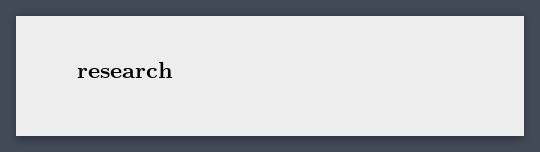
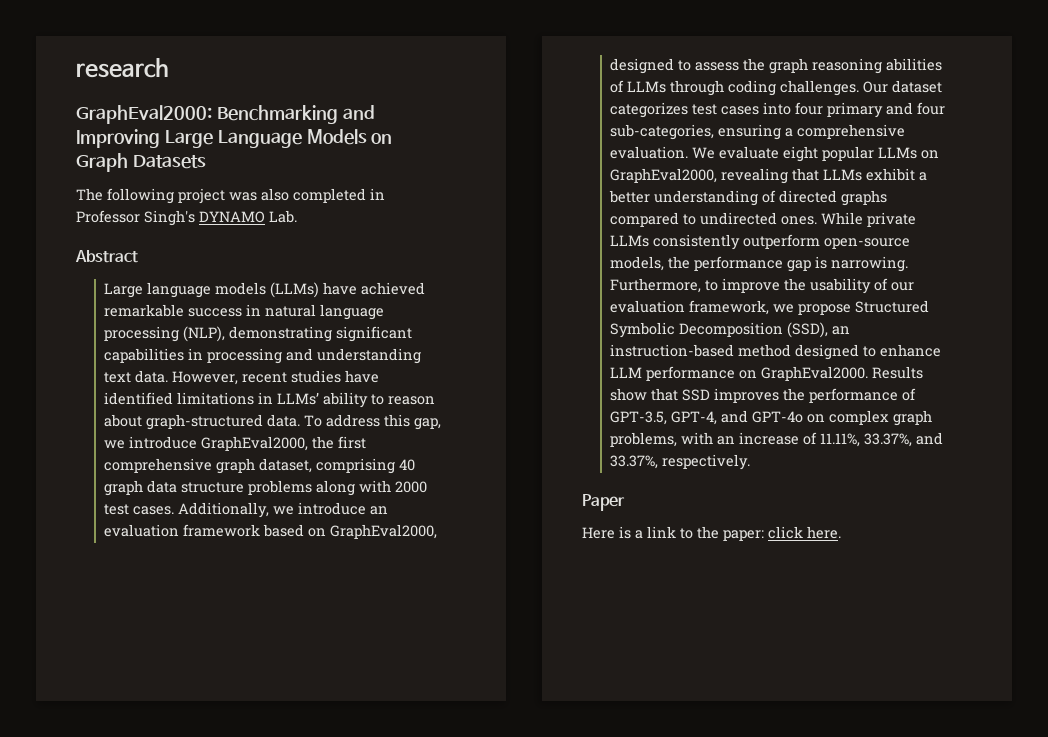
+ GraphEval2000: Benchmarking and Improving Large Language Models on Graph Datasets
+ The following project was also completed in Professor Singh's DYNAMO Lab.
+ Abstract
+ Large language models (LLMs) have achieved remarkable success in natural language processing (NLP), demonstrating significant capabilities in processing and understanding text data. However, recent studies have identified limitations in LLMs’ ability to reason about graph-structured data. To address this gap, we introduce GraphEval2000, the first comprehensive graph dataset, comprising 40 graph data structure problems along with 2000 test cases. Additionally, we introduce an evaluation framework based on GraphEval2000, designed to assess the graph reasoning abilities of LLMs through coding challenges. Our dataset categorizes test cases into four primary and four sub-categories, ensuring a comprehensive evaluation. We evaluate eight popular LLMs on GraphEval2000, revealing that LLMs exhibit a better understanding of directed graphs compared to undirected ones. While private LLMs consistently outperform open-source models, the performance gap is narrowing. Furthermore, to improve the usability of our evaluation framework, we propose Structured Symbolic Decomposition (SSD), an instruction-based method designed to enhance LLM performance on GraphEval2000. Results show that SSD improves the performance of GPT-3.5, GPT-4, and GPT-4o on complex graph problems, with an increase of 11.11%, 33.37%, and 33.37%, respectively.
+ Paper
+ Here is a link to the paper: click here.

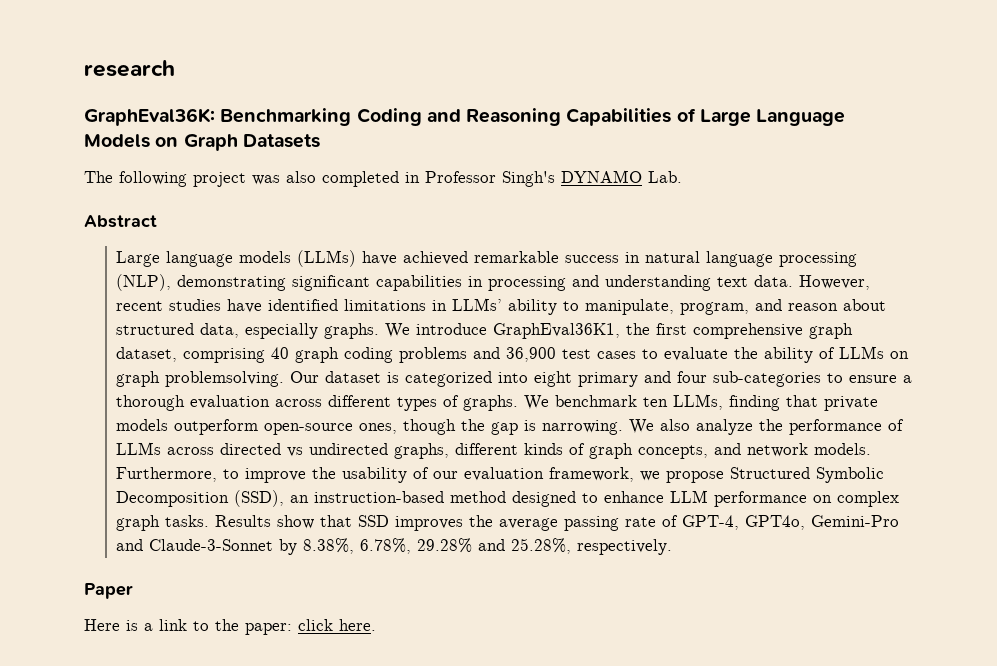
- GraphEval2000: Benchmarking and Improving Large Language Models on Graph Datasets
+ GraphEval36K: Benchmarking Coding and Reasoning Capabilities of Large Language Models on Graph Datasets
- However, recent studies have identified limitations in LLMs’ ability to reason about graph-structured data. To address this gap, we introduce GraphEval2000, the first comprehensive graph dataset, comprising 40 graph data structure problems along with 2000 test cases. Additionally, we introduce an evaluation framework based on GraphEval2000, designed to assess the graph reasoning abilities of LLMs through coding challenges. Our dataset categorizes test cases into four primary and four sub-categories, ensuring a comprehensive evaluation. We evaluate eight popular LLMs on GraphEval2000, revealing that LLMs exhibit a better understanding of directed graphs compared to undirected ones. While private LLMs consistently outperform open-source models, the performance gap is narrowing.
+ However, recent studies have identified limitations in LLMs’ ability to manipulate, program, and reason about structured data, especially graphs. We introduce GraphEval36K1, the first comprehensive graph dataset, comprising 40 graph coding problems and 36,900 test cases to evaluate the ability of LLMs on graph problemsolving. Our dataset is categorized into eight primary and four sub-categories to ensure a thorough evaluation across different types of graphs. We benchmark ten LLMs, finding that private models outperform open-source ones, though the gap is narrowing. We also analyze the performance of LLMs across directed vs undirected graphs, different kinds of graph concepts, and network models.
- Furthermore, to improve the usability of our evaluation framework, we propose Structured Symbolic Decomposition (SSD), an instruction-based method designed to enhance LLM performance on GraphEval2000.
+ Furthermore, to improve the usability of our evaluation framework, we propose Structured Symbolic Decomposition (SSD), an instruction-based method designed to enhance LLM performance on complex graph tasks.
- Results show that SSD improves the performance of GPT-3.5, GPT-4, and GPT-4o on complex graph problems, with an increase of 11.11%, 33.37%, and 33.37%, respectively.
+ Results show that SSD improves the average passing rate of GPT-4, GPT4o, Gemini-Pro and Claude-3-Sonnet by 8.38%, 6.78%, 29.28% and 25.28%, respectively.

